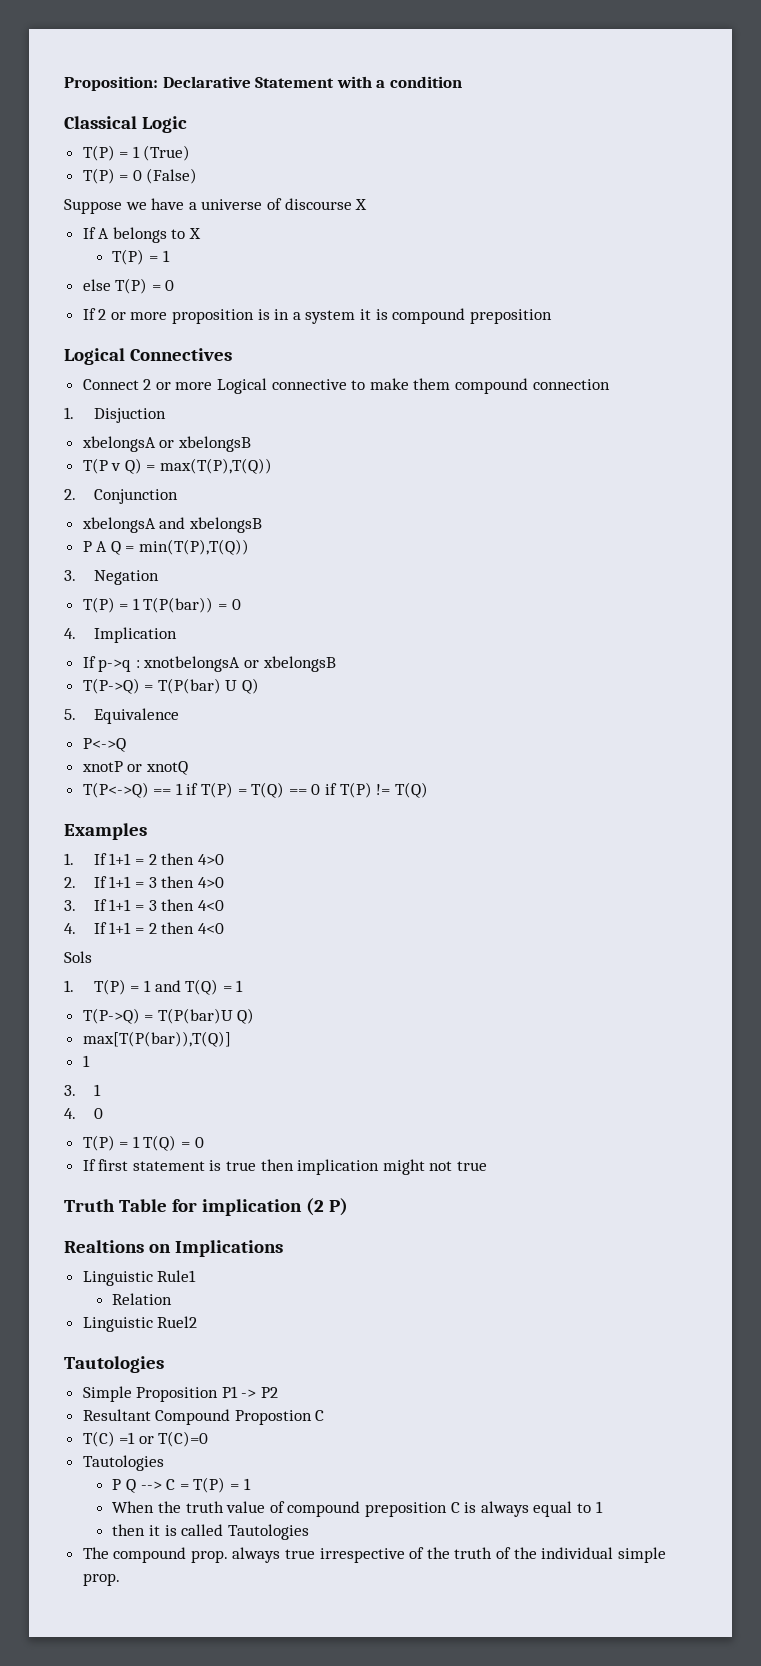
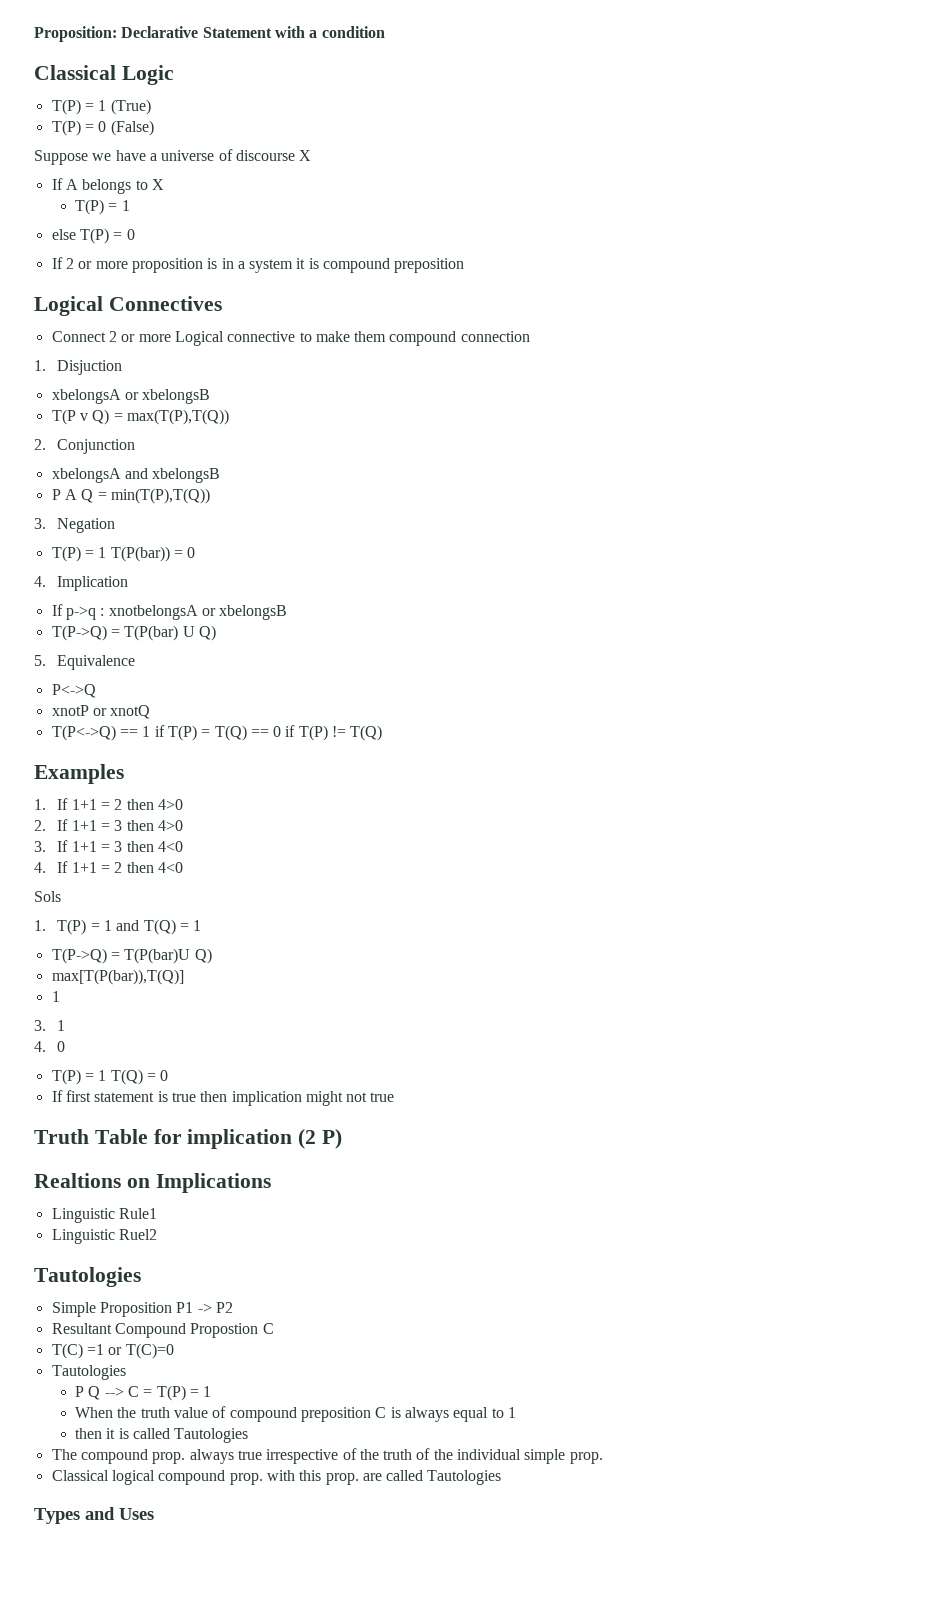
- Relation
+ Classical logical compound prop. with this prop. are called Tautologies
+ Types and Uses

